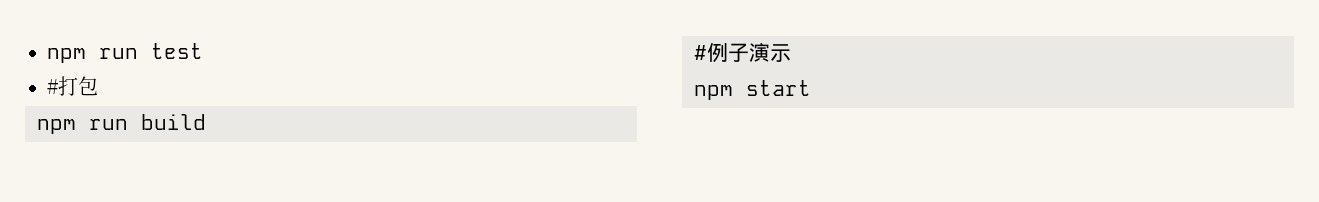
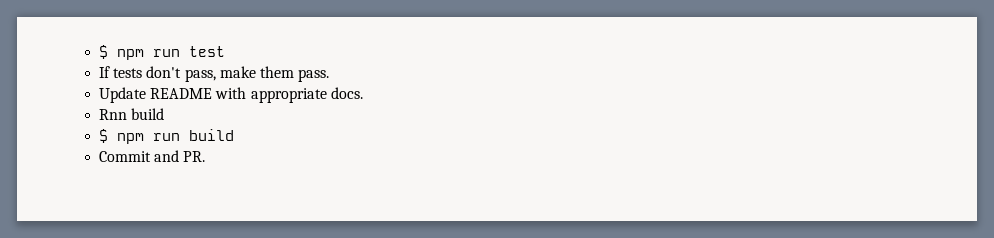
- npm run test
+ $ npm run test
- #打包
- npm run build
- #例子演示
- npm start
+ If tests don't pass, make them pass.
+ Update README with appropriate docs.
+ Rnn build
+ $ npm run build
+ Commit and PR.

